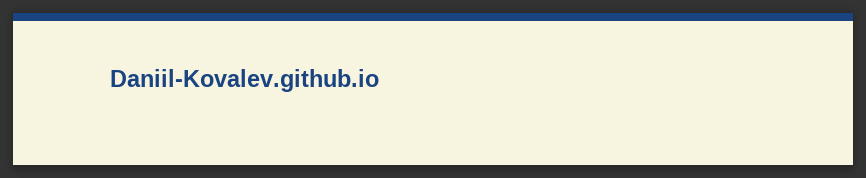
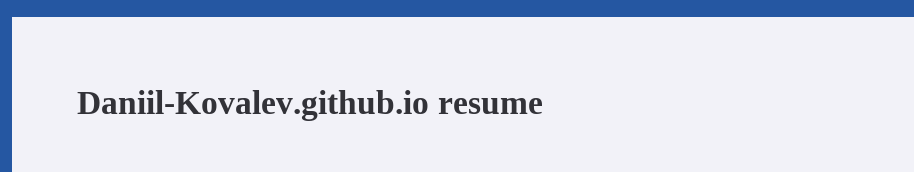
- Daniil-Kovalev.github.io
+ Daniil-Kovalev.github.io resume

